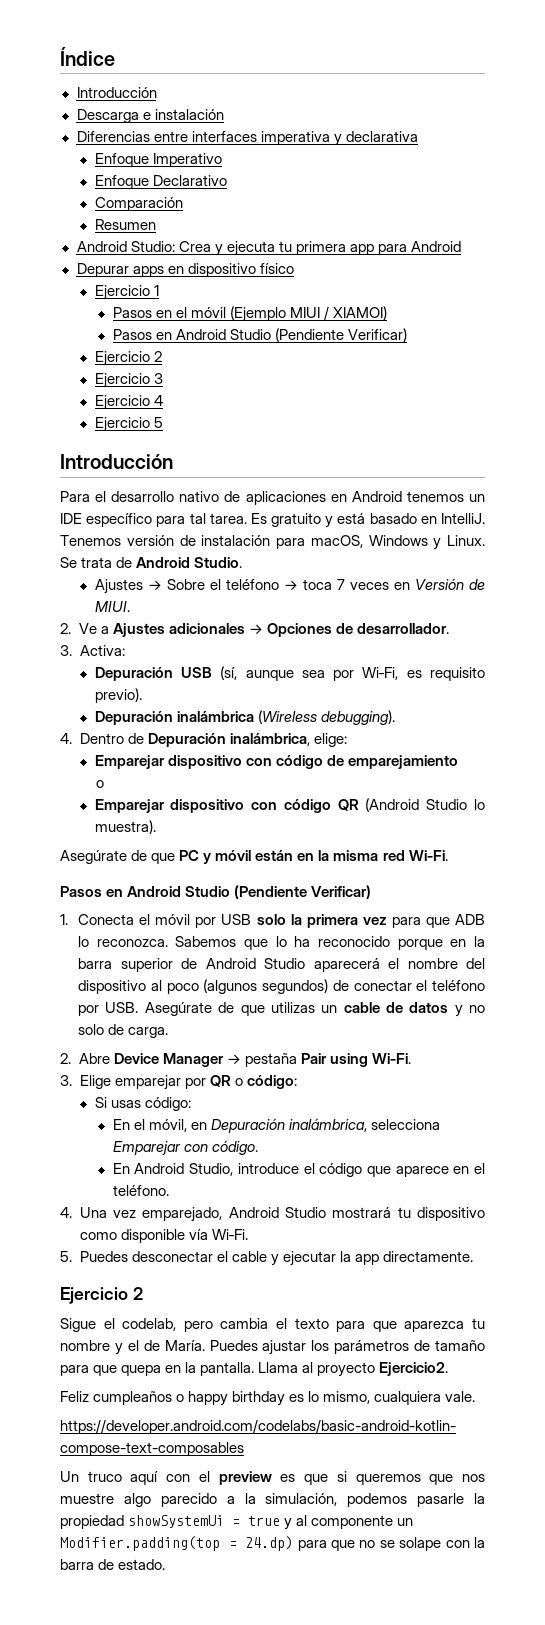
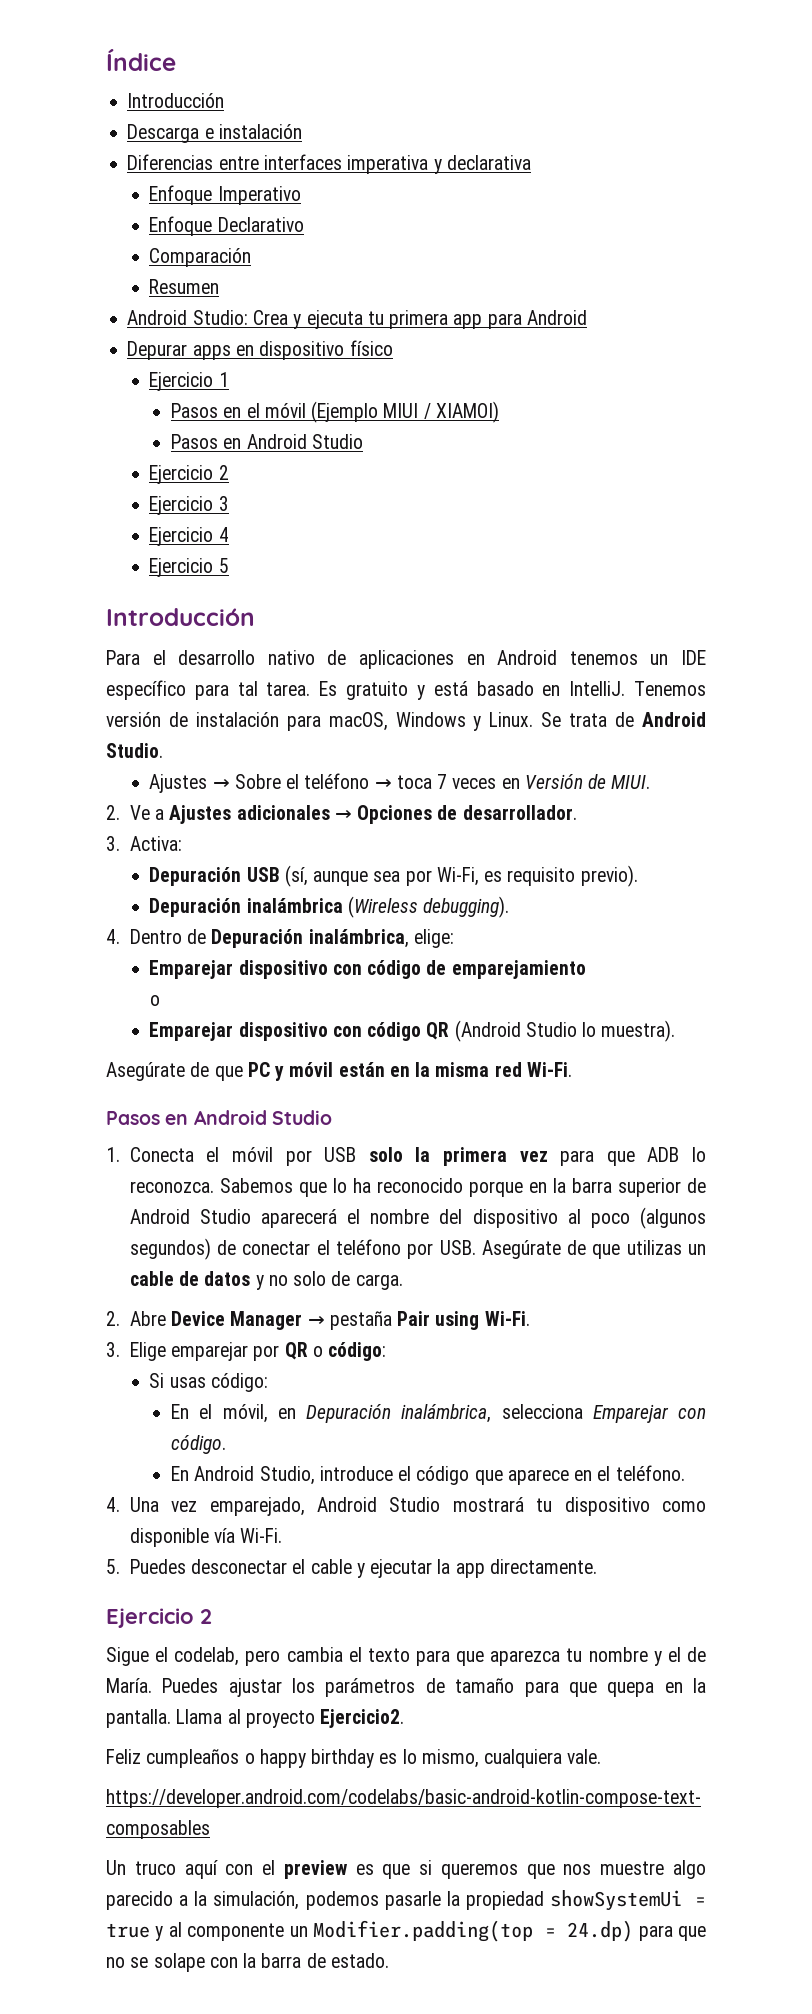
  Pasos en el móvil (Ejemplo MIUI / XIAMOI)
- Pasos en Android Studio (Pendiente Verificar)
+ Pasos en Android Studio
  Asegúrate de que PC y móvil están en la misma red Wi‑Fi.
- Pasos en Android Studio (Pendiente Verificar)
+ Pasos en Android Studio

